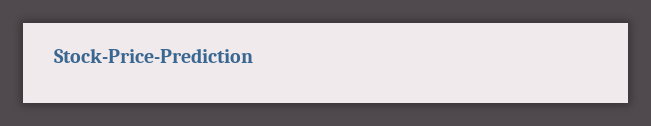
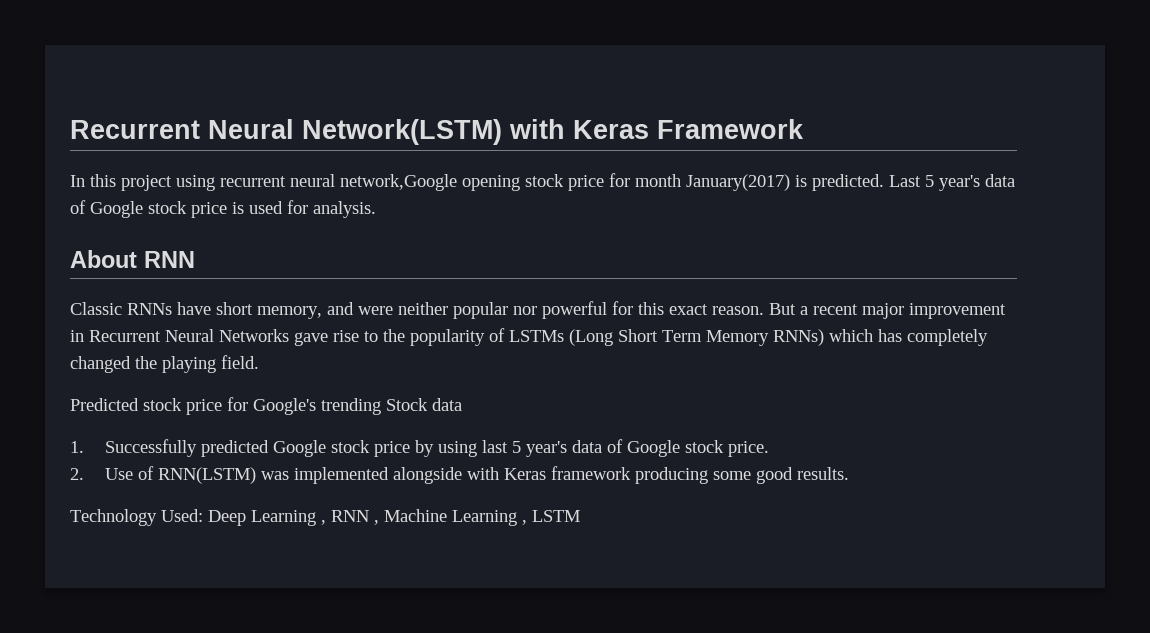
- Stock-Price-Prediction
+ Recurrent Neural Network(LSTM) with Keras Framework
+ In this project using recurrent neural network,Google opening stock price for month January(2017) is predicted. Last 5 year's data of Google stock price is used for analysis.
+ About RNN
+ Classic RNNs have short memory, and were neither popular nor powerful for this exact reason. But a recent major improvement in Recurrent Neural Networks gave rise to the popularity of LSTMs (Long Short Term Memory RNNs) which has completely changed the playing field.
+ Predicted stock price for Google's trending Stock data
+ 1. Successfully predicted Google stock price by using last 5 year's data of Google stock price.
+ 2. Use of RNN(LSTM) was implemented alongside with Keras framework producing some good results.
+ Technology Used: Deep Learning , RNN , Machine Learning , LSTM

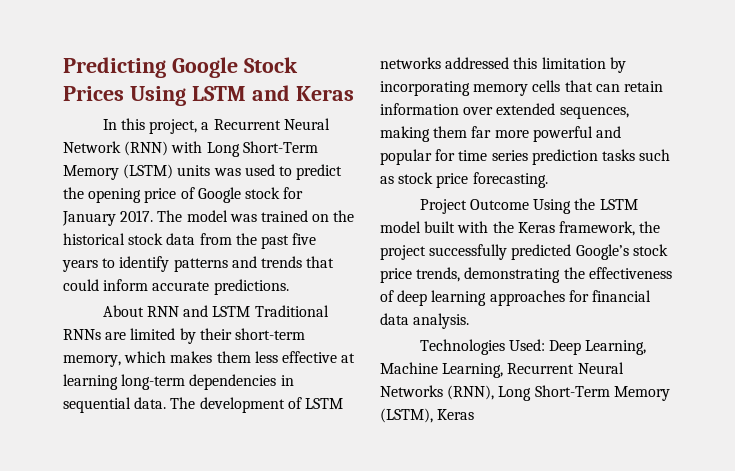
- Recurrent Neural Network(LSTM) with Keras Framework
+ Predicting Google Stock Prices Using LSTM and Keras
- In this project using recurrent neural network,Google opening stock price for month January(2017) is predicted. Last 5 year's data of Google stock price is used for analysis.
- About RNN
- Classic RNNs have short memory, and were neither popular nor powerful for this exact reason. But a recent major improvement in Recurrent Neural Networks gave rise to the popularity of LSTMs (Long Short Term Memory RNNs) which has completely changed the playing field.
- Predicted stock price for Google's trending Stock data
- 1. Successfully predicted Google stock price by using last 5 year's data of Google stock price.
- 2. Use of RNN(LSTM) was implemented alongside with Keras framework producing some good results.
- Technology Used: Deep Learning , RNN , Machine Learning , LSTM
+ In this project, a Recurrent Neural Network (RNN) with Long Short-Term Memory (LSTM) units was used to predict the opening price of Google stock for January 2017. The model was trained on the historical stock data from the past five years to identify patterns and trends that could inform accurate predictions.
+ About RNN and LSTM Traditional RNNs are limited by their short-term memory, which makes them less effective at learning long-term dependencies in sequential data. The development of LSTM networks addressed this limitation by incorporating memory cells that can retain information over extended sequences, making them far more powerful and popular for time series prediction tasks such as stock price forecasting.
+ Project Outcome Using the LSTM model built with the Keras framework, the project successfully predicted Google’s stock price trends, demonstrating the effectiveness of deep learning approaches for financial data analysis.
+ Technologies Used: Deep Learning, Machine Learning, Recurrent Neural Networks (RNN), Long Short-Term Memory (LSTM), Keras

